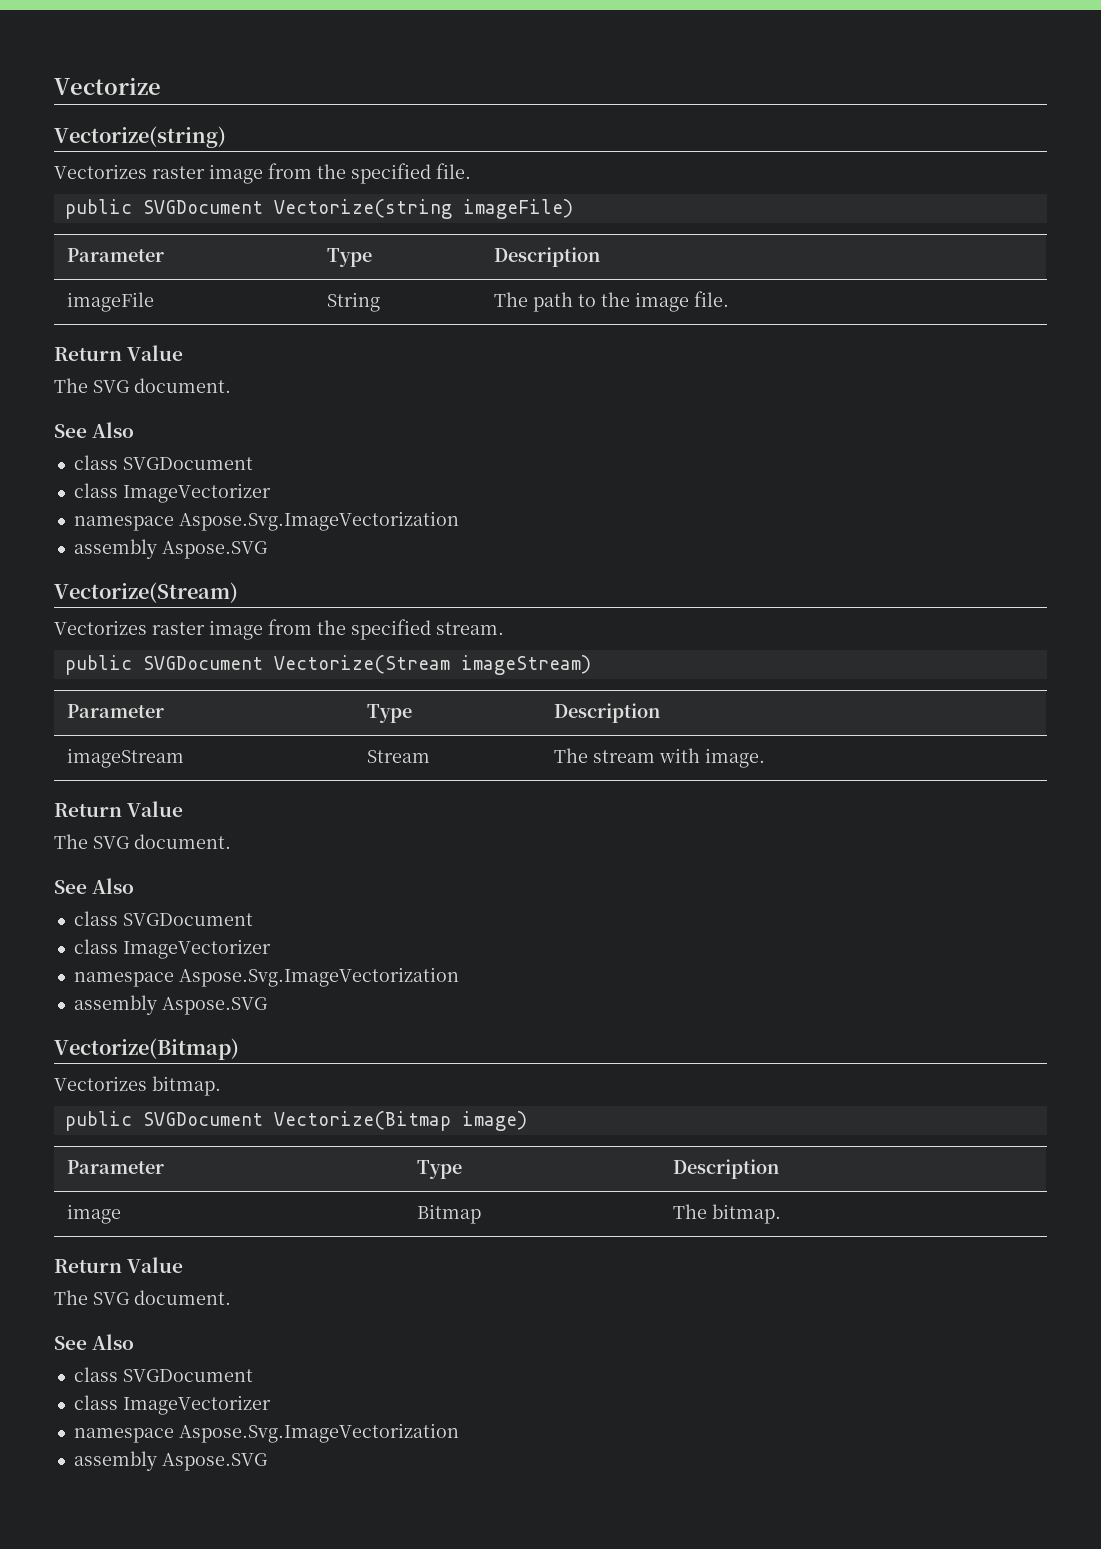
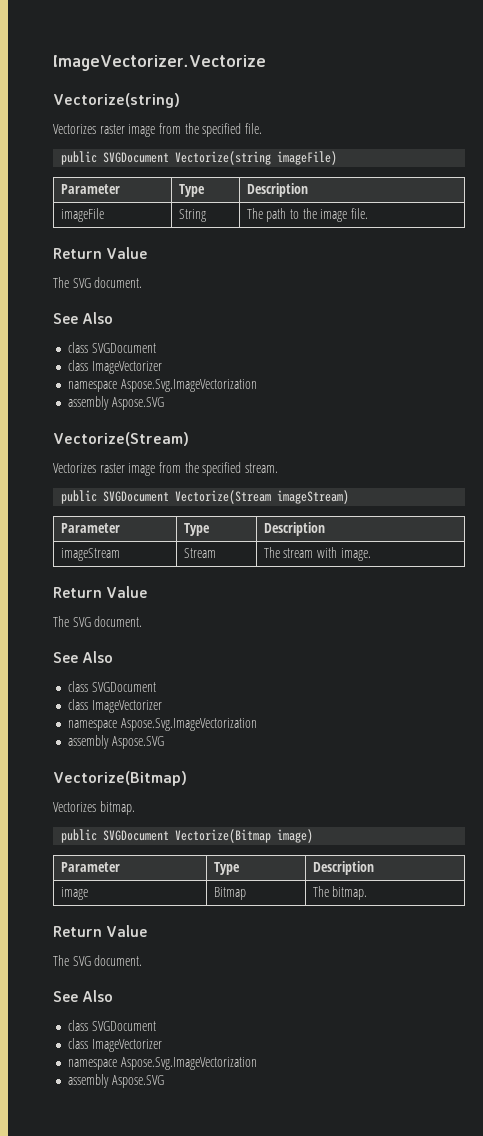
- Vectorize
+ ImageVectorizer.Vectorize

